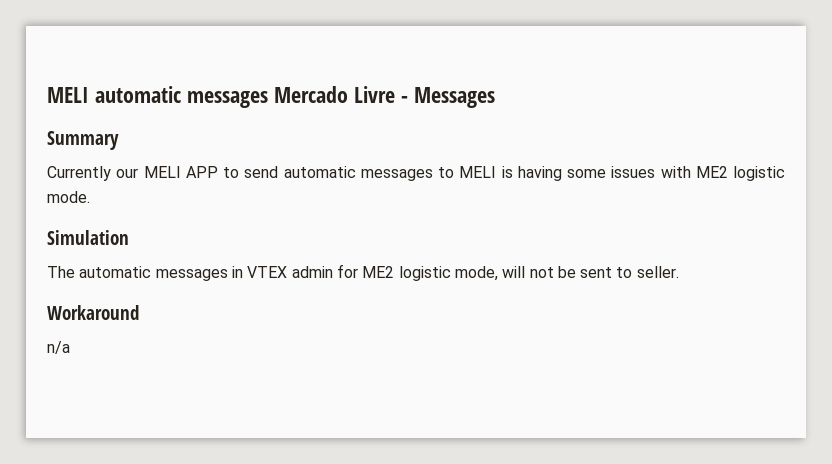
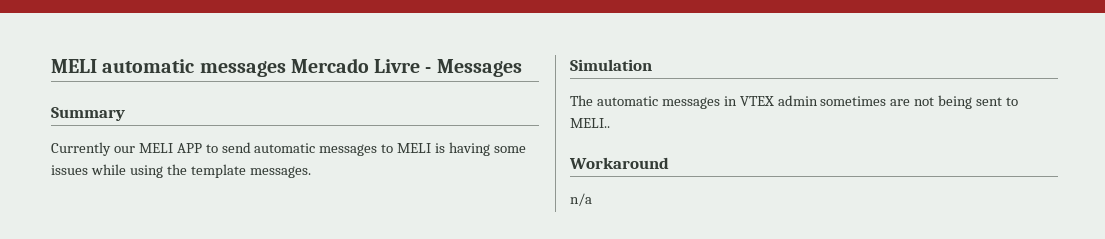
- Currently our MELI APP to send automatic messages to MELI is having some issues with ME2 logistic mode.
+ Currently our MELI APP to send automatic messages to MELI is having some issues while using the template messages.
- The automatic messages in VTEX admin for ME2 logistic mode, will not be sent to seller.
+ The automatic messages in VTEX admin sometimes are not being sent to MELI..

